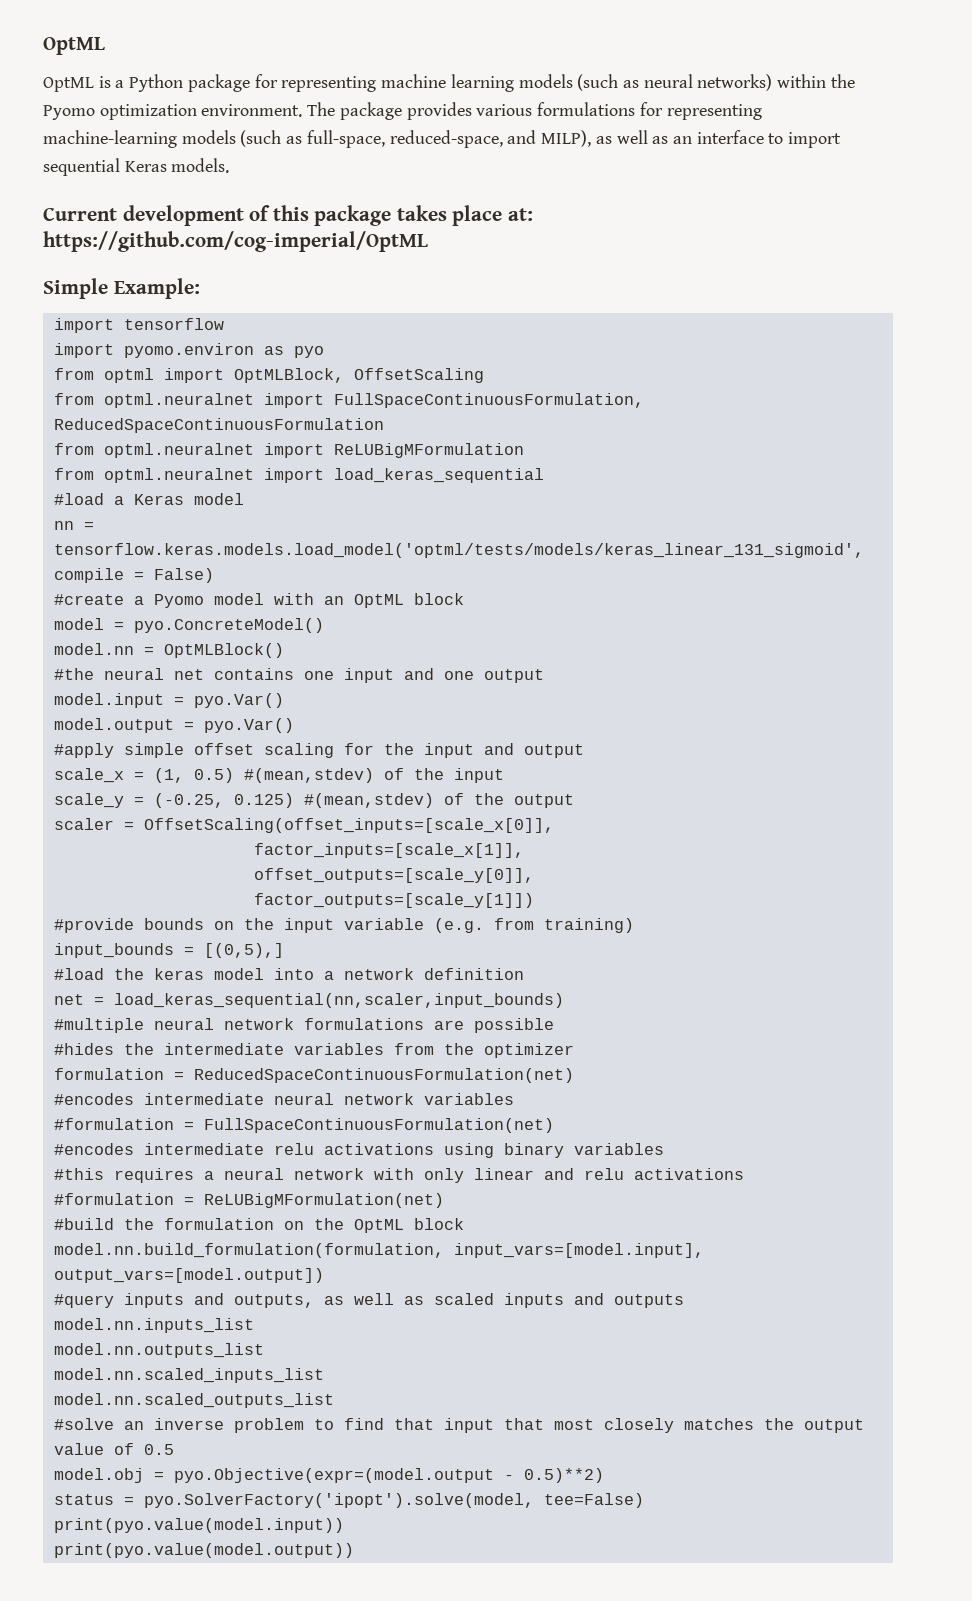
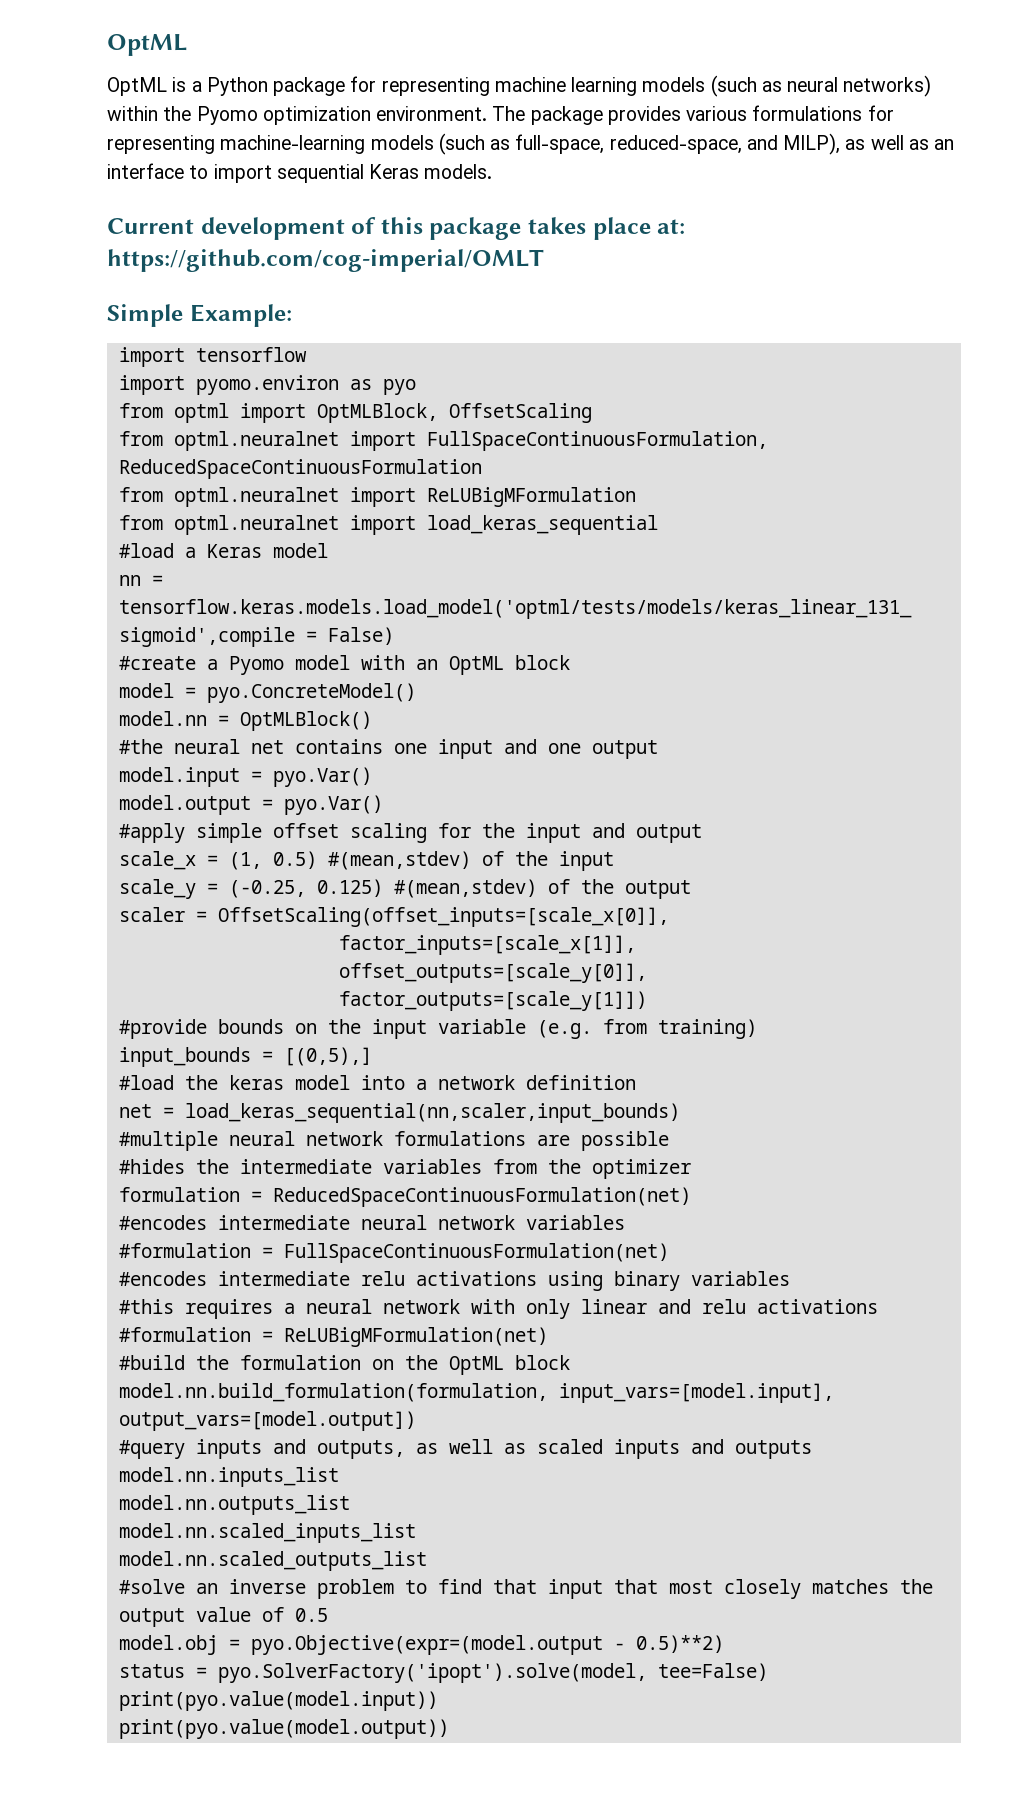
- Current development of this package takes place at: https://github.com/cog-imperial/OptML
+ Current development of this package takes place at: https://github.com/cog-imperial/OMLT

